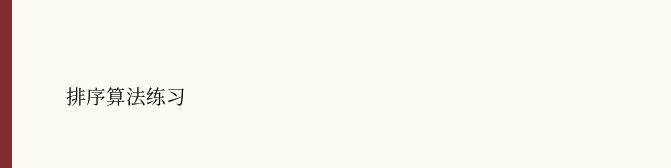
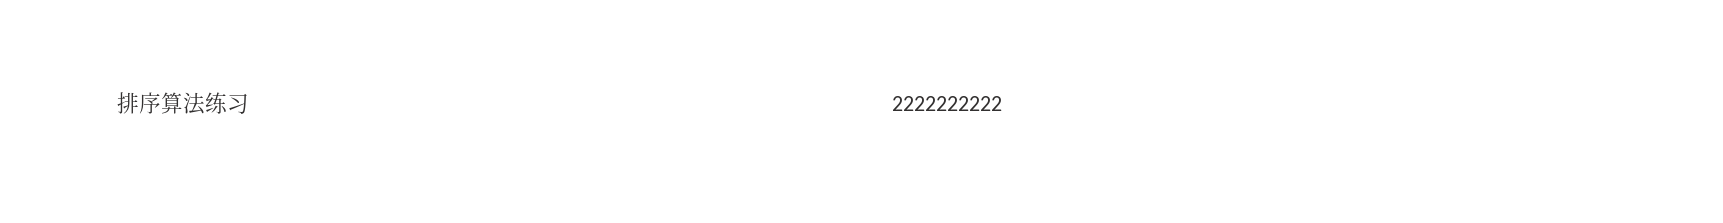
+ 2222222222

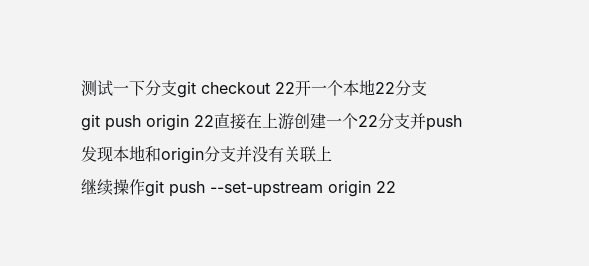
- 排序算法练习
- 2222222222
+ 测试一下分支git checkout 22开一个本地22分支
+ git push origin 22直接在上游创建一个22分支并push
+ 发现本地和origin分支并没有关联上
+ 继续操作git push --set-upstream origin 22

